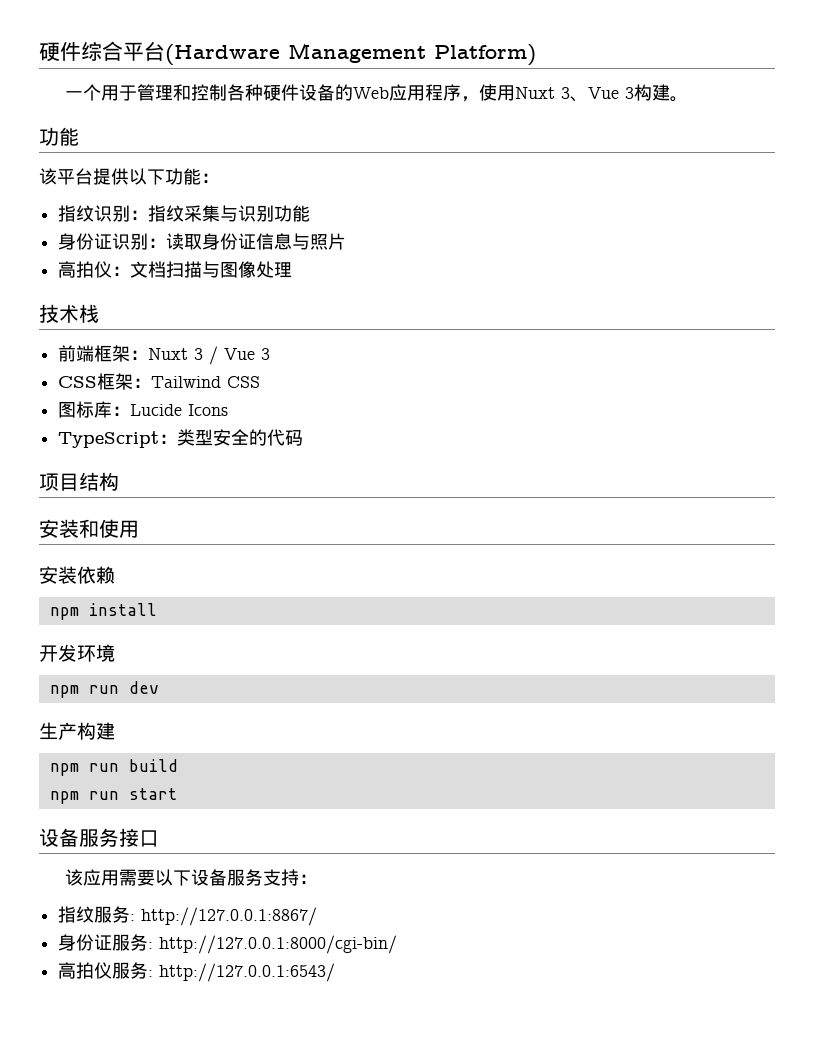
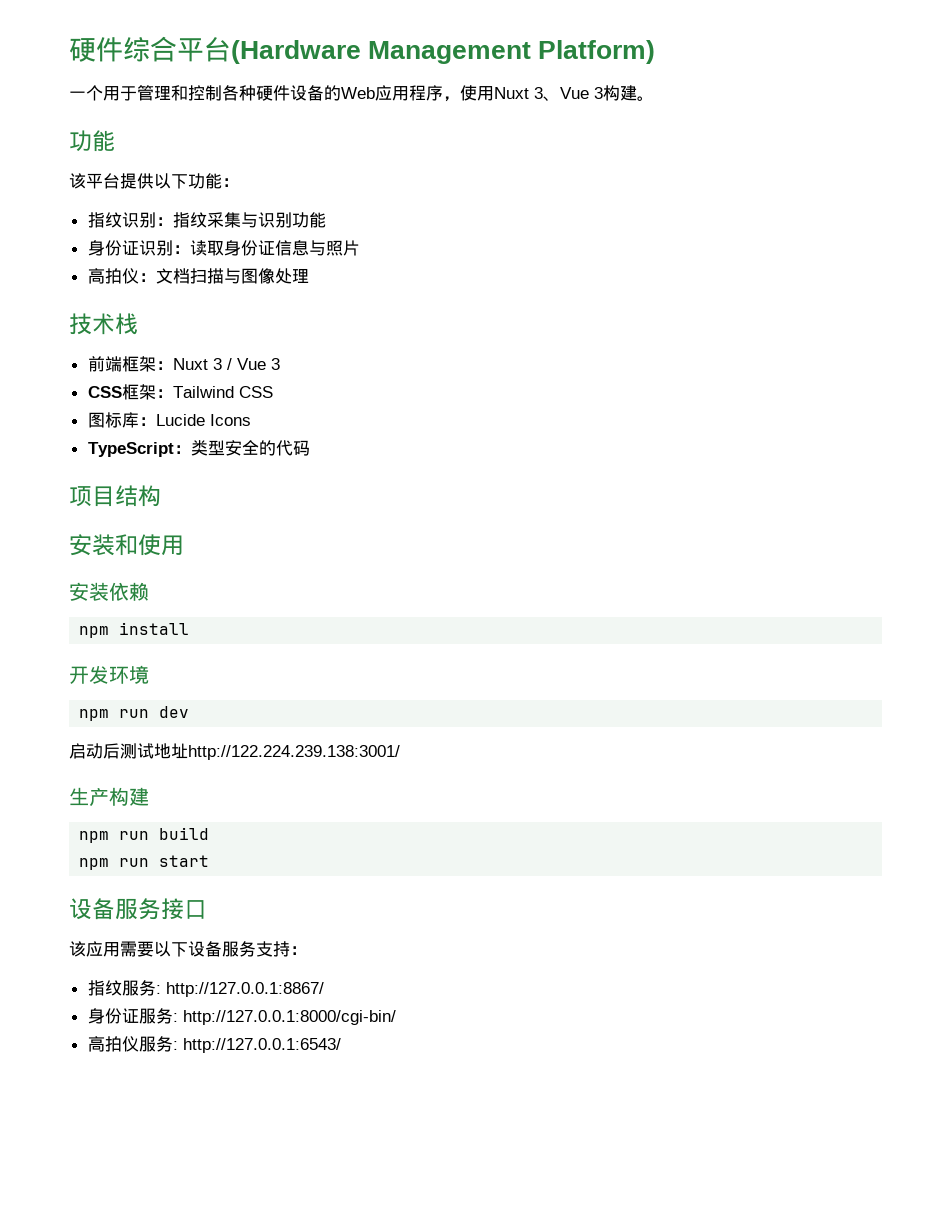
+ 启动后测试地址http://122.224.239.138:3001/

